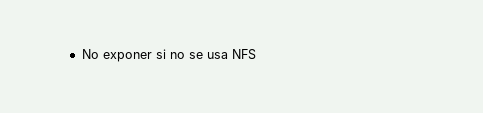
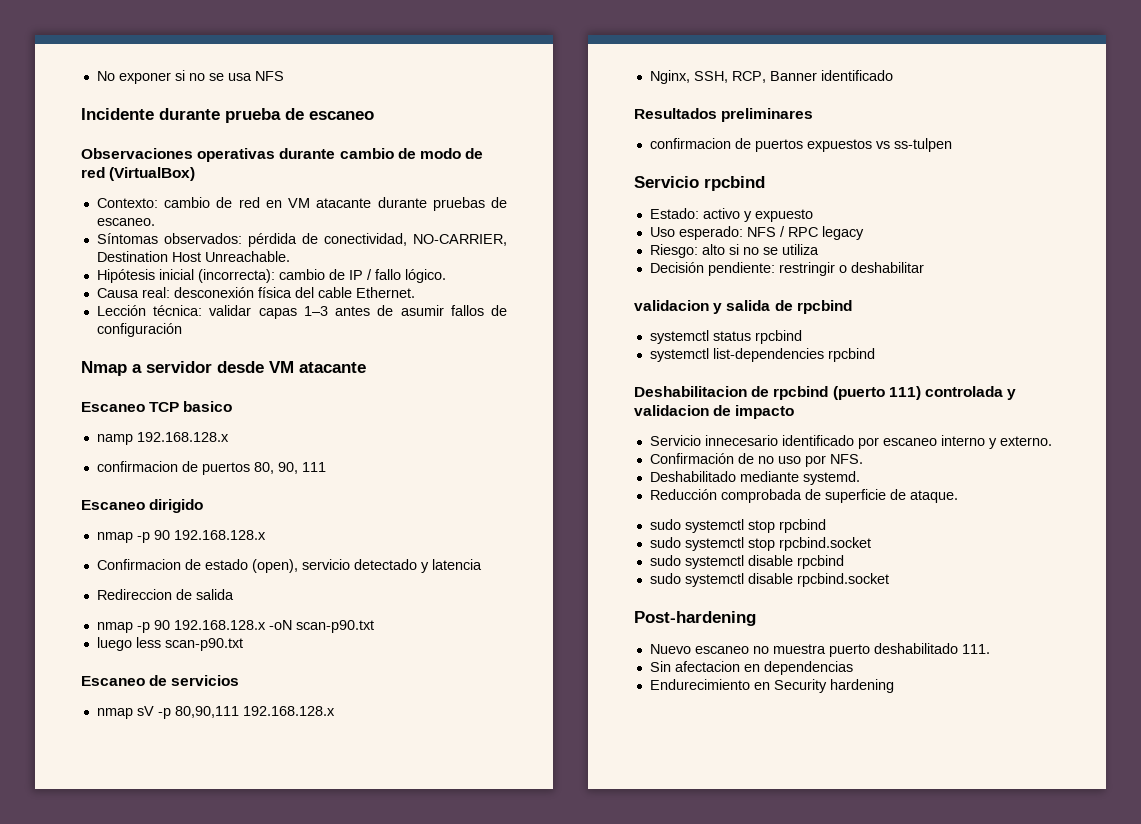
+ Incidente durante prueba de escaneo
+ Observaciones operativas durante cambio de modo de red (VirtualBox)
+ Contexto: cambio de red en VM atacante durante pruebas de escaneo.
+ Síntomas observados: pérdida de conectividad, NO-CARRIER, Destination Host Unreachable.
+ Hipótesis inicial (incorrecta): cambio de IP / fallo lógico.
+ Causa real: desconexión física del cable Ethernet.
+ Lección técnica: validar capas 1–3 antes de asumir fallos de configuración
+ Nmap a servidor desde VM atacante
+ Escaneo TCP basico
+ namp 192.168.128.x
+ confirmacion de puertos 80, 90, 111
+ Escaneo dirigido
+ nmap -p 90 192.168.128.x
+ Confirmacion de estado (open), servicio detectado y latencia
+ Redireccion de salida
+ nmap -p 90 192.168.128.x -oN scan-p90.txt
+ luego less scan-p90.txt
+ Escaneo de servicios
+ nmap sV -p 80,90,111 192.168.128.x
+ Nginx, SSH, RCP, Banner identificado
+ Resultados preliminares
+ confirmacion de puertos expuestos vs ss-tulpen
+ Servicio rpcbind
+ Estado: activo y expuesto
+ Uso esperado: NFS / RPC legacy
+ Riesgo: alto si no se utiliza
+ Decisión pendiente: restringir o deshabilitar
+ validacion y salida de rpcbind
+ systemctl status rpcbind
+ systemctl list-dependencies rpcbind
+ Deshabilitacion de rpcbind (puerto 111) controlada y validacion de impacto
+ Servicio innecesario identificado por escaneo interno y externo.
+ Confirmación de no uso por NFS.
+ Deshabilitado mediante systemd.
+ Reducción comprobada de superficie de ataque.
+ sudo systemctl stop rpcbind
+ sudo systemctl stop rpcbind.socket
+ sudo systemctl disable rpcbind
+ sudo systemctl disable rpcbind.socket
+ Post-hardening
+ Nuevo escaneo no muestra puerto deshabilitado 111.
+ Sin afectacion en dependencias
+ Endurecimiento en Security hardening

